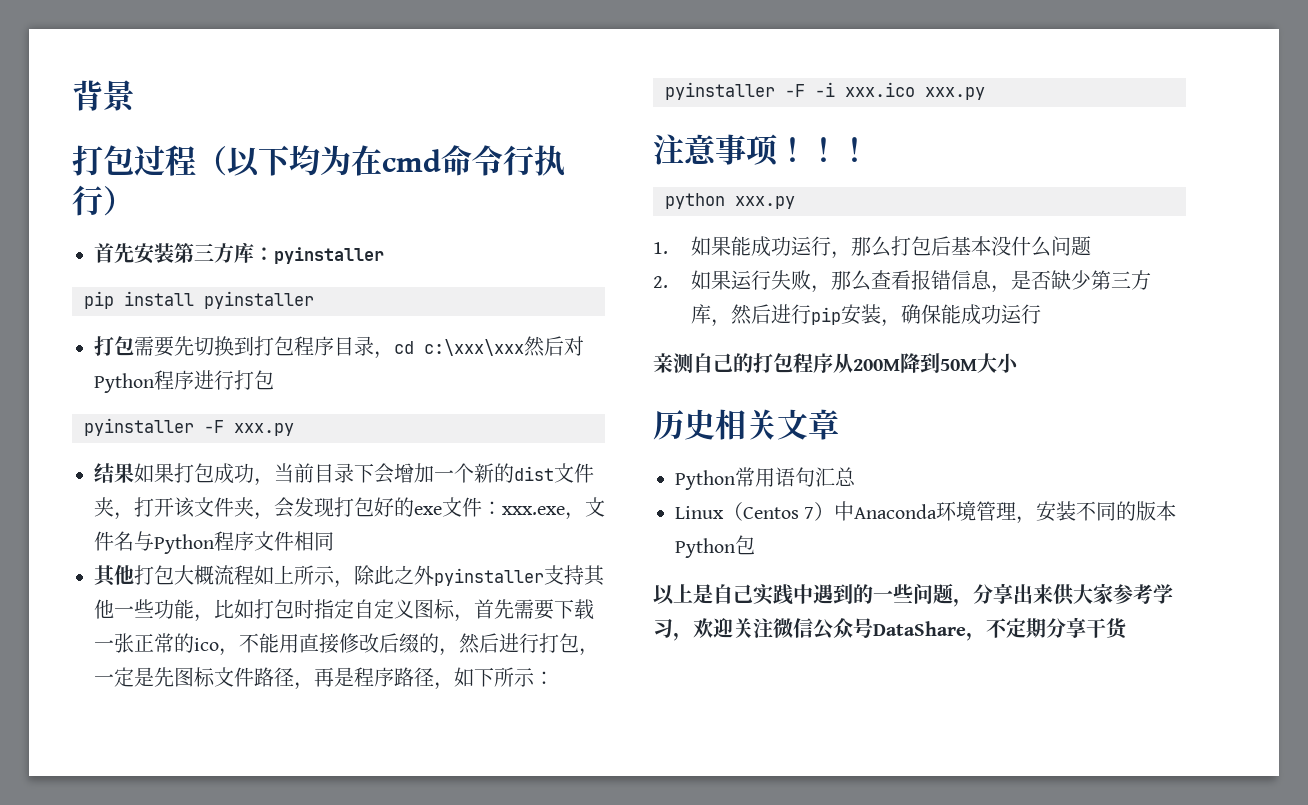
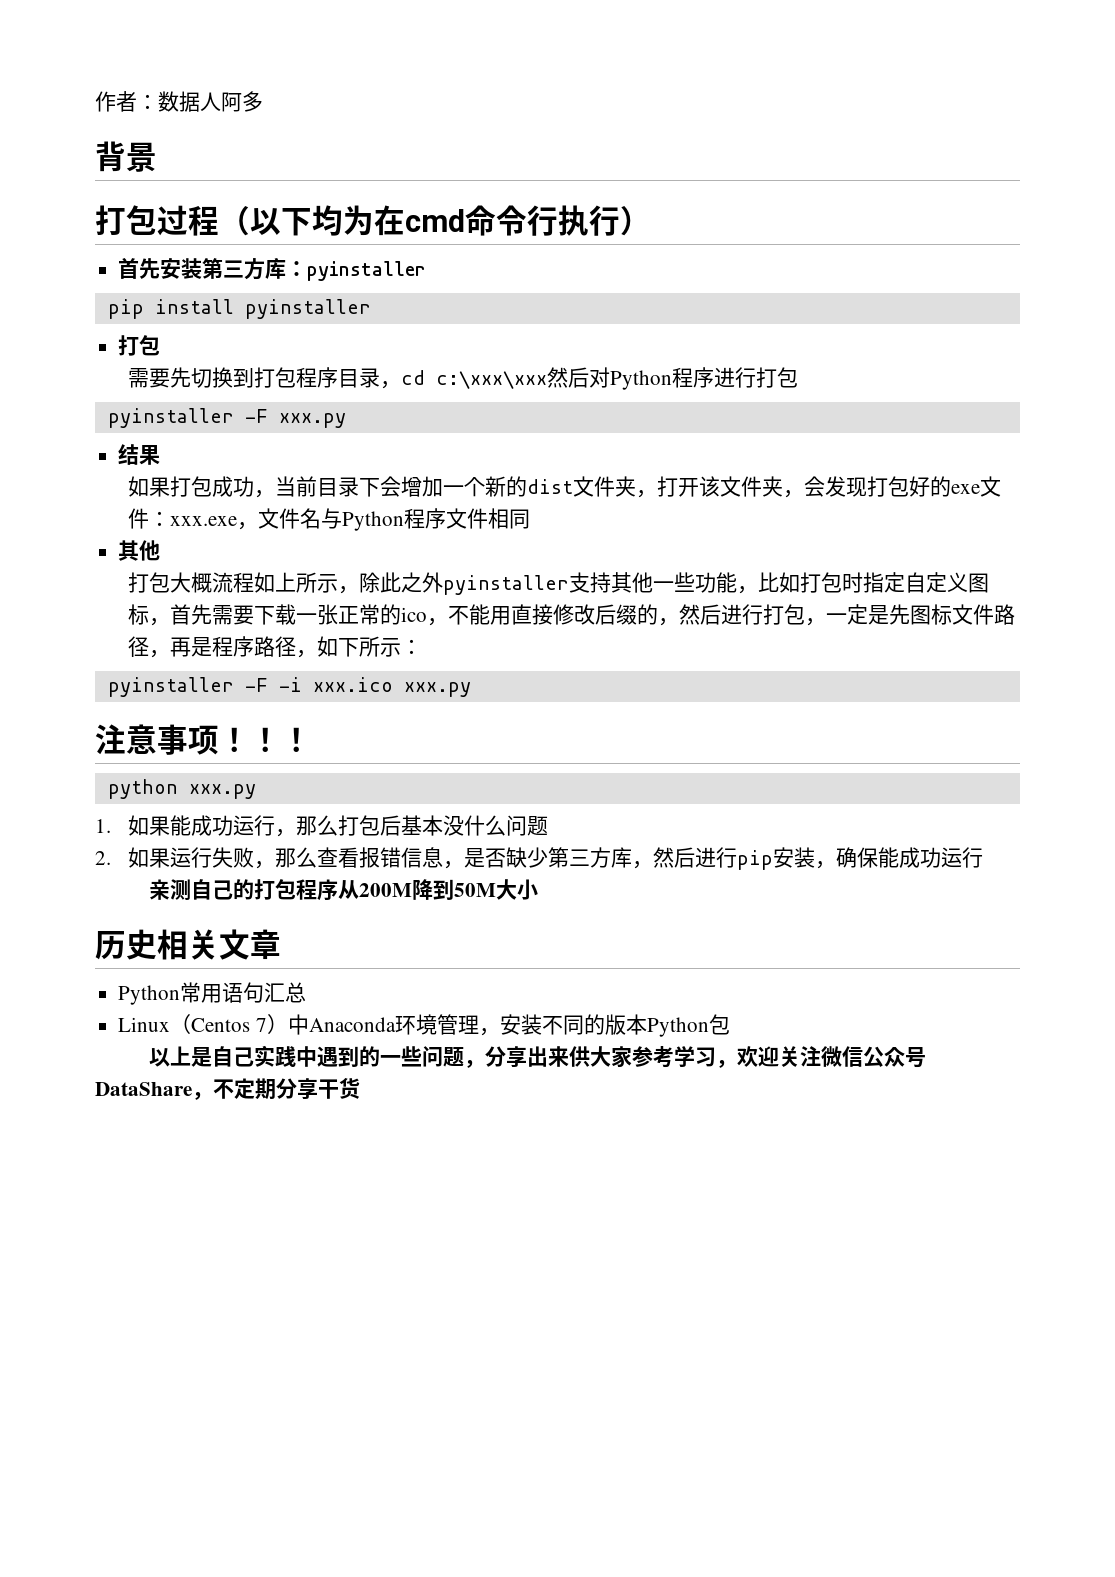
+ 作者：数据人阿多
  pip install pyinstaller
- 打包需要先切换到打包程序目录，cd c:\xxx\xxx然后对Python程序进行打包
+ 打包
+ 需要先切换到打包程序目录，cd c:\xxx\xxx然后对Python程序进行打包
- 结果如果打包成功，当前目录下会增加一个新的dist文件夹，打开该文件夹，会发现打包好的exe文件：xxx.exe，文件名与Python程序文件相同
- 其他打包大概流程如上所示，除此之外pyinstaller支持其他一些功能，比如打包时指定自定义图标，首先需要下载一张正常的ico，不能用直接修改后缀的，然后进行打包，一定是先图标文件路径，再是程序路径，如下所示：
+ 结果
+ 如果打包成功，当前目录下会增加一个新的dist文件夹，打开该文件夹，会发现打包好的exe文件：xxx.exe，文件名与Python程序文件相同
+ 其他
+ 打包大概流程如上所示，除此之外pyinstaller支持其他一些功能，比如打包时指定自定义图标，首先需要下载一张正常的ico，不能用直接修改后缀的，然后进行打包，一定是先图标文件路径，再是程序路径，如下所示：

